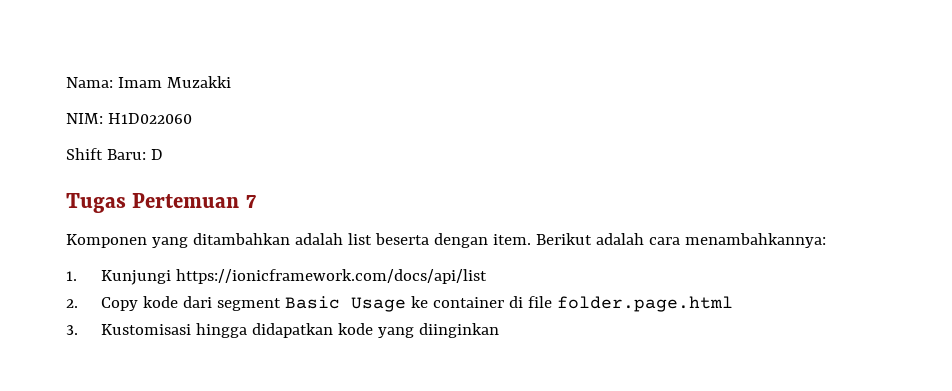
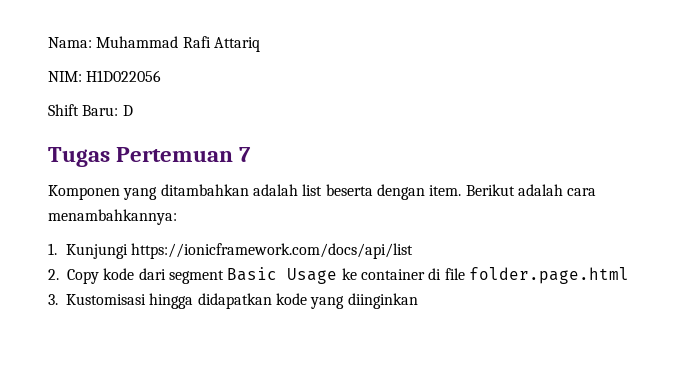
- Nama: Imam Muzakki
+ Nama: Muhammad Rafi Attariq
- NIM: H1D022060
+ NIM: H1D022056

